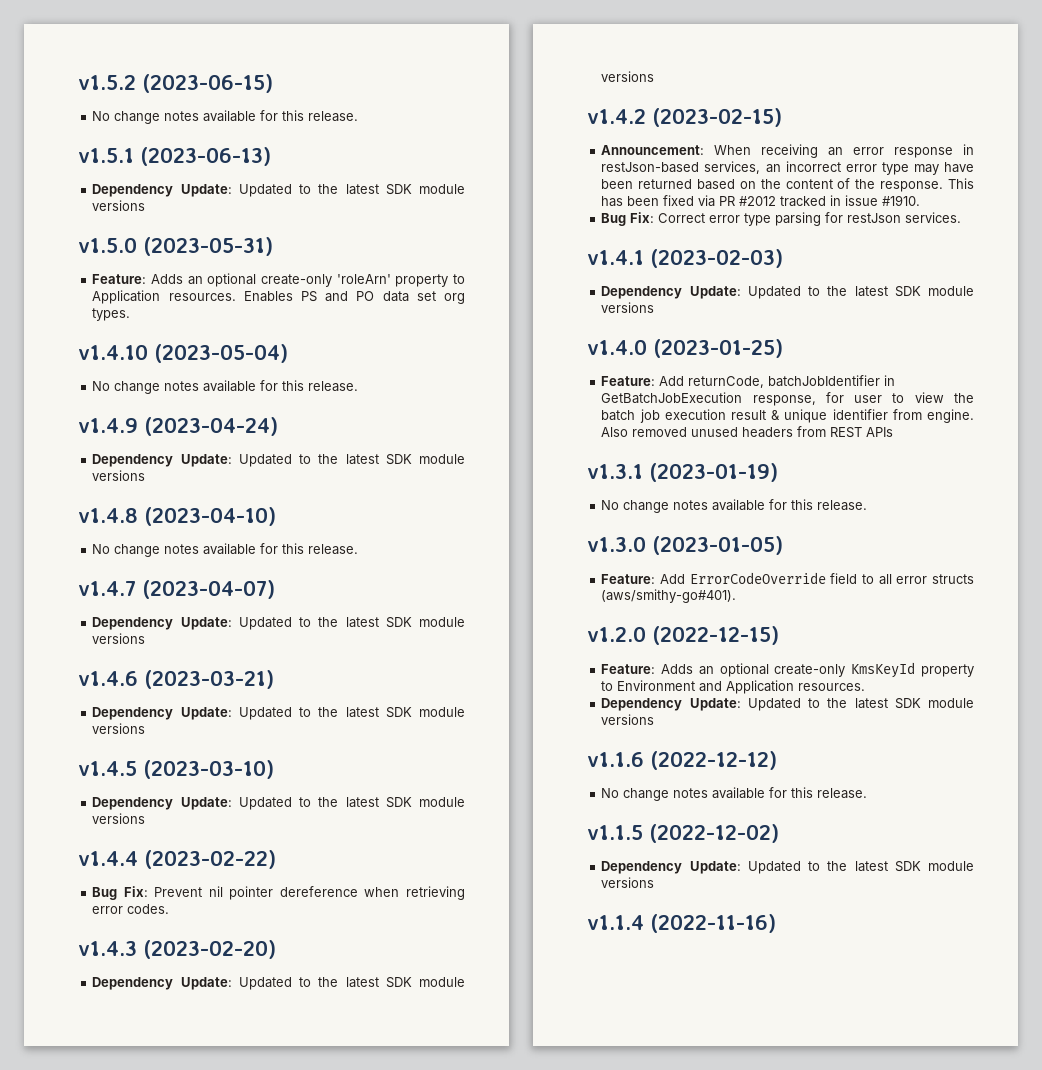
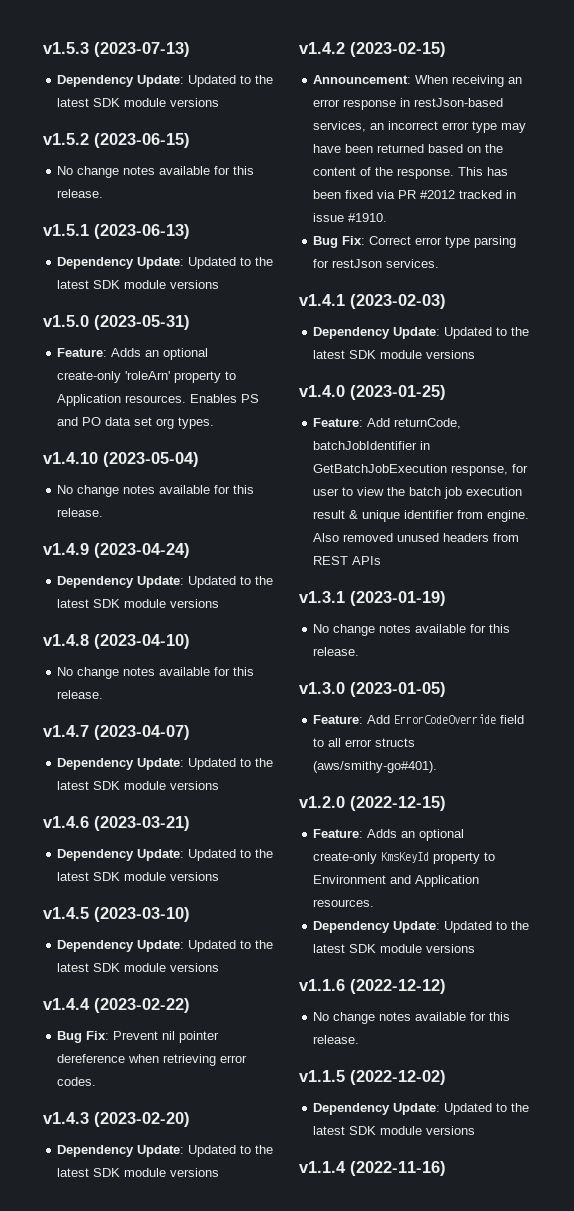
+ v1.5.3 (2023-07-13)
+ Dependency Update: Updated to the latest SDK module versions

